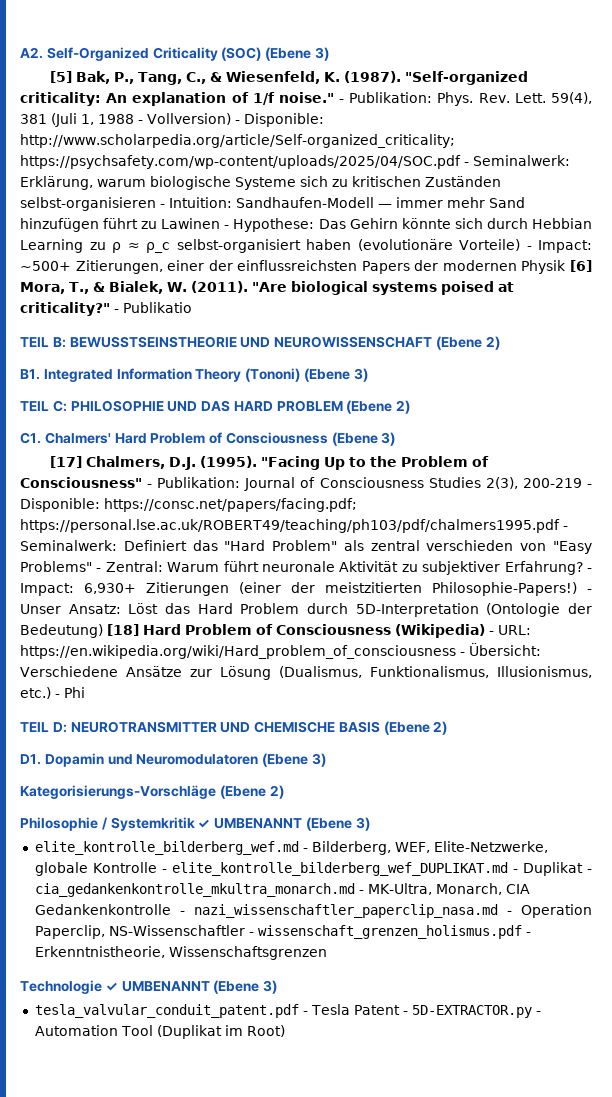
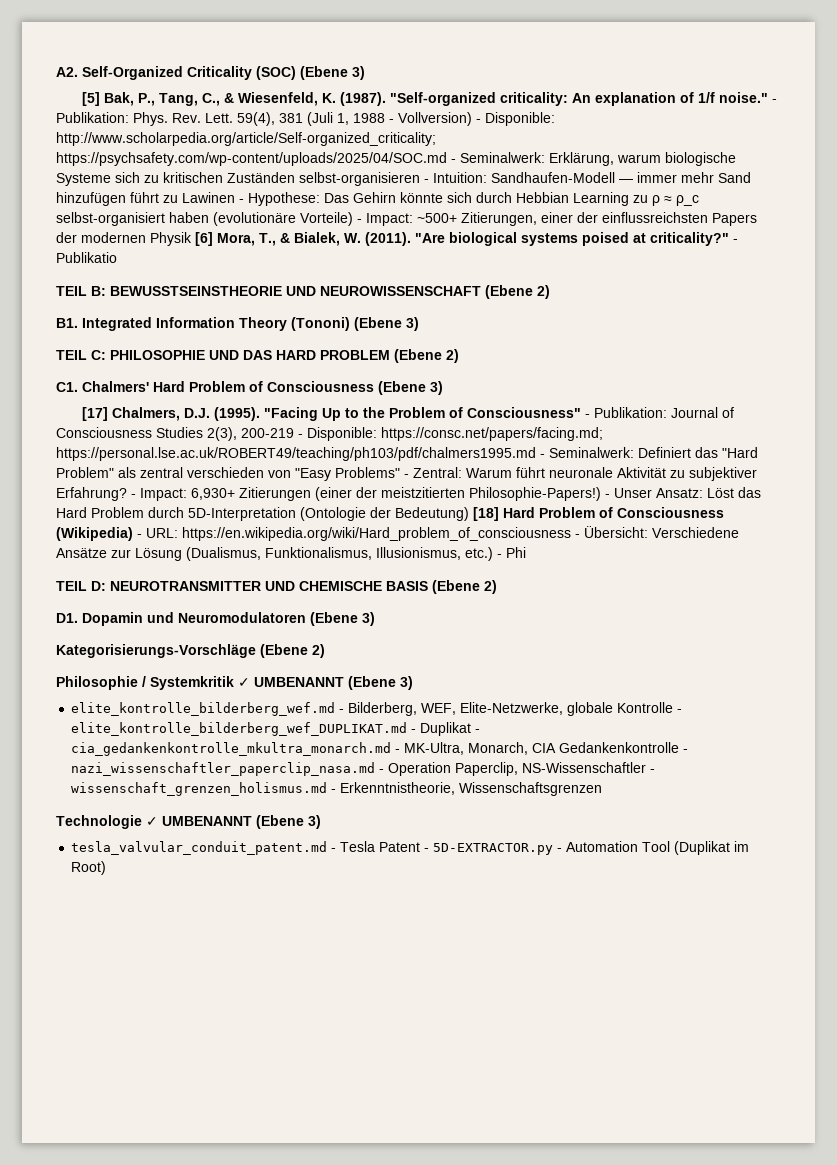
- https://psychsafety.com/wp-content/uploads/2025/04/SOC.pdf - Seminalwerk:
+ https://psychsafety.com/wp-content/uploads/2025/04/SOC.md - Seminalwerk:
- "Facing Up to the Problem of Consciousness" - Publikation: Journal of Consciousness Studies 2(3), 200-219 - Disponible: https://consc.net/papers/facing.pdf; https://personal.lse.ac.uk/ROBERT49/teaching/ph103/pdf/chalmers1995.pdf - Seminalwerk: Definiert das "Hard Problem" als zentral verschieden von "Easy Problems" - Zentral: Warum führt neuronale Aktivität zu subjektiver Erfahrung?
+ "Facing Up to the Problem of Consciousness" - Publikation: Journal of Consciousness Studies 2(3), 200-219 - Disponible: https://consc.net/papers/facing.md; https://personal.lse.ac.uk/ROBERT49/teaching/ph103/pdf/chalmers1995.md - Seminalwerk: Definiert das "Hard Problem" als zentral verschieden von "Easy Problems" - Zentral: Warum führt neuronale Aktivität zu subjektiver Erfahrung?
- elite_kontrolle_bilderberg_wef.md - Bilderberg, WEF, Elite-Netzwerke, globale Kontrolle - elite_kontrolle_bilderberg_wef_DUPLIKAT.md - Duplikat - cia_gedankenkontrolle_mkultra_monarch.md - MK-Ultra, Monarch, CIA Gedankenkontrolle - nazi_wissenschaftler_paperclip_nasa.md - Operation Paperclip, NS-Wissenschaftler - wissenschaft_grenzen_holismus.pdf - Erkenntnistheorie, Wissenschaftsgrenzen
+ elite_kontrolle_bilderberg_wef.md - Bilderberg, WEF, Elite-Netzwerke, globale Kontrolle - elite_kontrolle_bilderberg_wef_DUPLIKAT.md - Duplikat - cia_gedankenkontrolle_mkultra_monarch.md - MK-Ultra, Monarch, CIA Gedankenkontrolle - nazi_wissenschaftler_paperclip_nasa.md - Operation Paperclip, NS-Wissenschaftler - wissenschaft_grenzen_holismus.md - Erkenntnistheorie, Wissenschaftsgrenzen
- tesla_valvular_conduit_patent.pdf - Tesla Patent - 5D-EXTRACTOR.py - Automation Tool (Duplikat im Root)
+ tesla_valvular_conduit_patent.md - Tesla Patent - 5D-EXTRACTOR.py - Automation Tool (Duplikat im Root)

